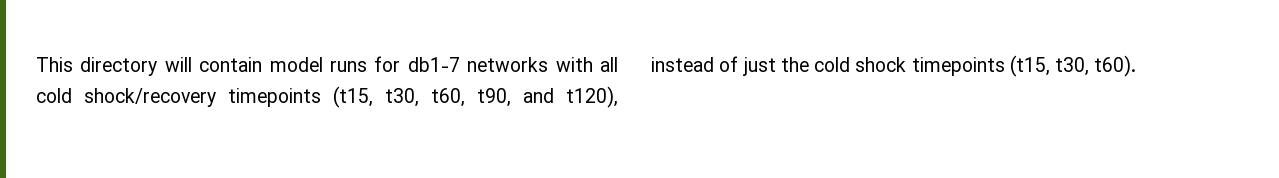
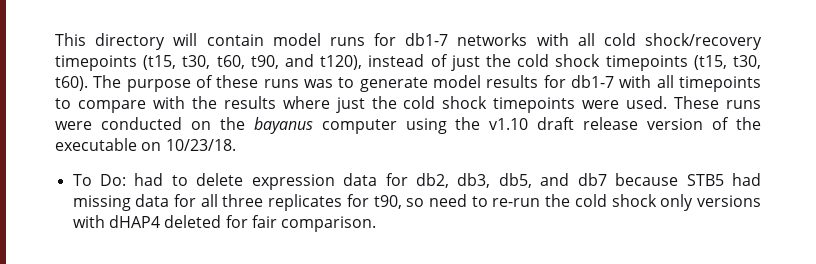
+ The purpose of these runs was to generate model results for db1-7 with all timepoints to compare with the results where just the cold shock timepoints were used. These runs were conducted on the bayanus computer using the v1.10 draft release version of the executable on 10/23/18.
+ To Do: had to delete expression data for db2, db3, db5, and db7 because STB5 had missing data for all three replicates for t90, so need to re-run the cold shock only versions with dHAP4 deleted for fair comparison.

